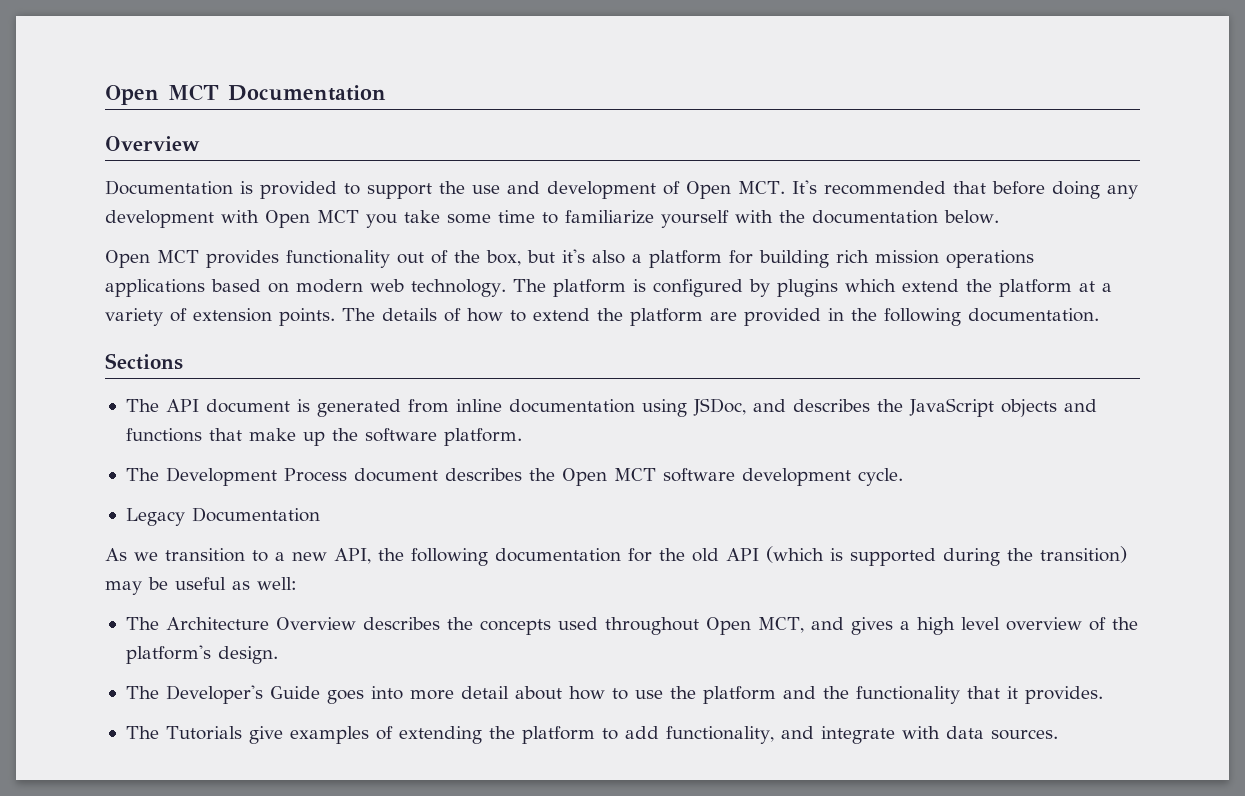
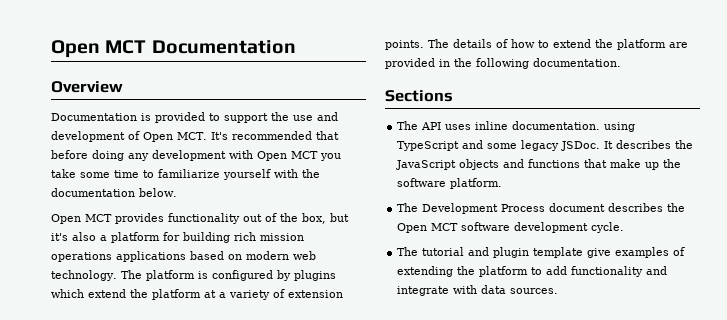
- The API document is generated from inline documentation using JSDoc, and describes the JavaScript objects and functions that make up the software platform.
+ The API uses inline documentation. using TypeScript and some legacy JSDoc. It describes the JavaScript objects and functions that make up the software platform.
- Legacy Documentation
- As we transition to a new API, the following documentation for the old API (which is supported during the transition) may be useful as well:
- The Architecture Overview describes the concepts used throughout Open MCT, and gives a high level overview of the platform's design.
- The Developer's Guide goes into more detail about how to use the platform and the functionality that it provides.
- The Tutorials give examples of extending the platform to add functionality, and integrate with data sources.
+ The tutorial and plugin template give examples of extending the platform to add functionality and integrate with data sources.

